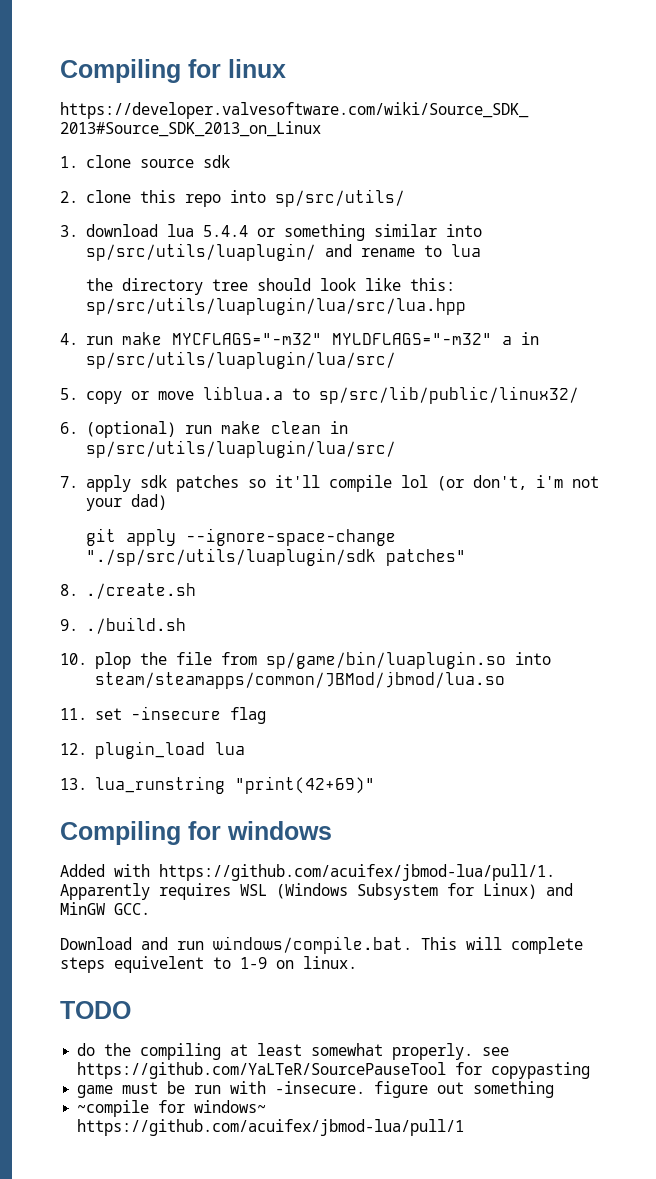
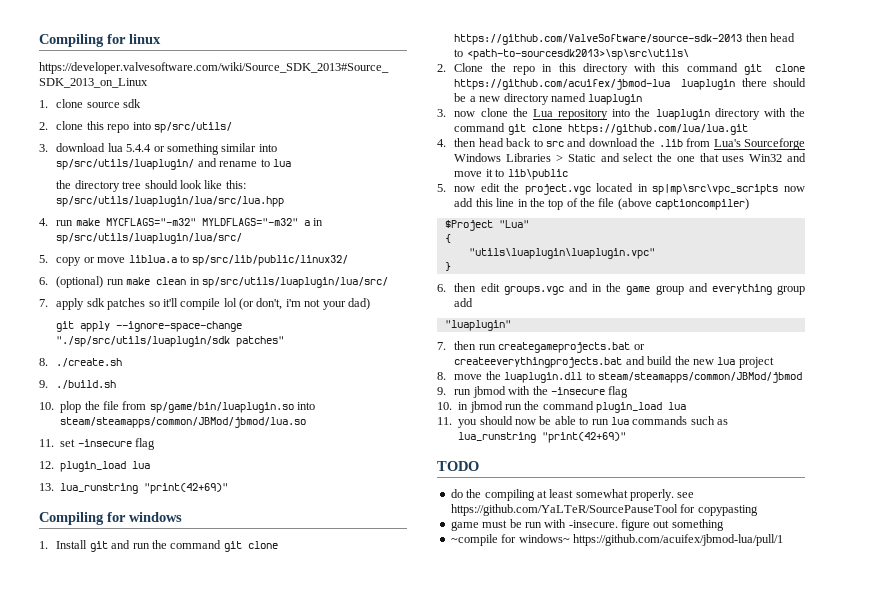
- Added with https://github.com/acuifex/jbmod-lua/pull/1. Apparently requires WSL (Windows Subsystem for Linux) and MinGW GCC.
- Download and run windows/compile.bat. This will complete steps equivelent to 1-9 on linux.
+ 1. Install git and run the command git clone https://github.com/ValveSoftware/source-sdk-2013 then head to <path-to-sourcesdk2013>\sp\src\utils\
+ 2. Clone the repo in this directory with this command git clone https://github.com/acuifex/jbmod-lua luaplugin there should be a new directory named luaplugin
+ 3. now clone the Lua repository into the luaplugin directory with the command git clone https://github.com/lua/lua.git
+ 4. then head back to src and download the .lib from Lua's Sourceforge Windows Libraries > Static and select the one that uses Win32 and move it to lib\public
+ 5. now edit the project.vgc located in sp|mp\src\vpc_scripts now add this line in the top of the file (above captioncompiler)
+ $Project "Lua"
+ {
+ "utils\luaplugin\luaplugin.vpc"
+ }
+ 6. then edit groups.vgc and in the game group and everything group add
+ "luaplugin"
+ 7. then run creategameprojects.bat or createeverythingprojects.bat and build the new lua project
+ 8. move the luaplugin.dll to steam/steamapps/common/JBMod/jbmod
+ 9. run jbmod with the -insecure flag
+ 10. in jbmod run the command plugin_load lua
+ 11. you should now be able to run lua commands such as lua_runstring "print(42+69)"

